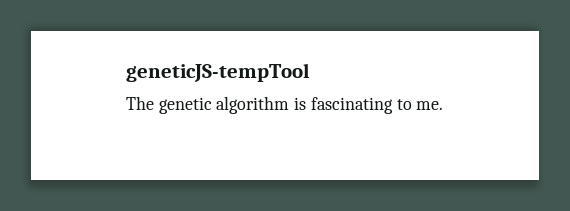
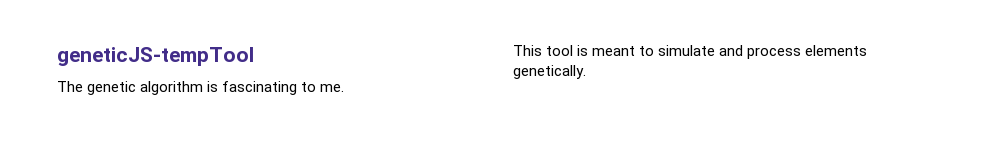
+ This tool is meant to simulate and process elements genetically.

